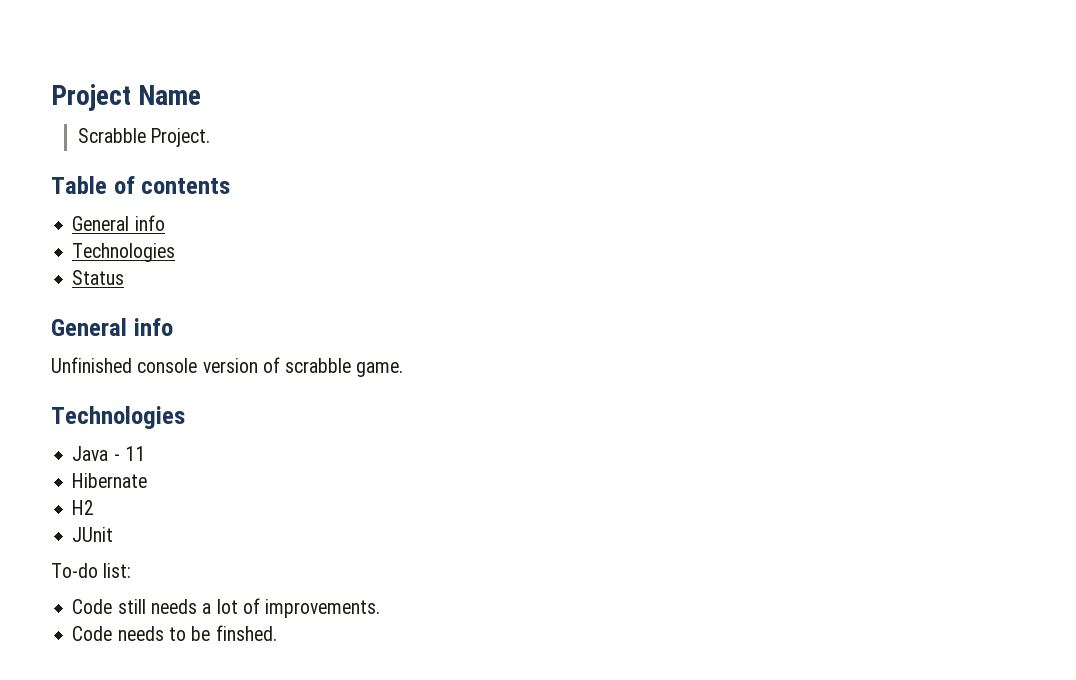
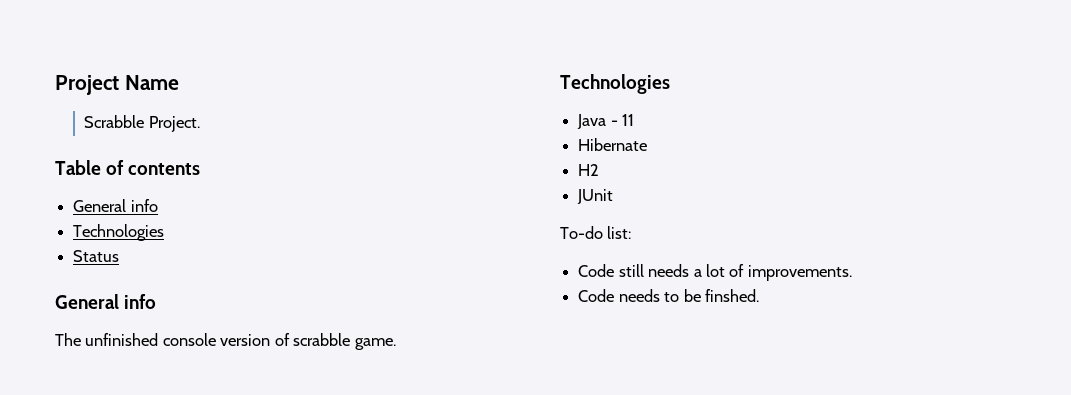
- Unfinished console version of scrabble game.
+ The unfinished console version of scrabble game.

